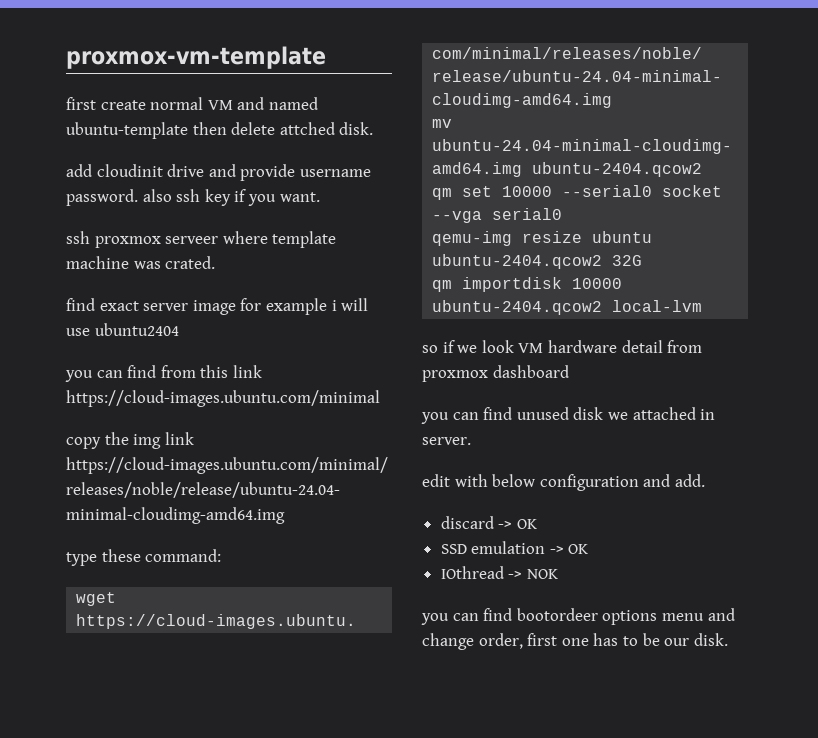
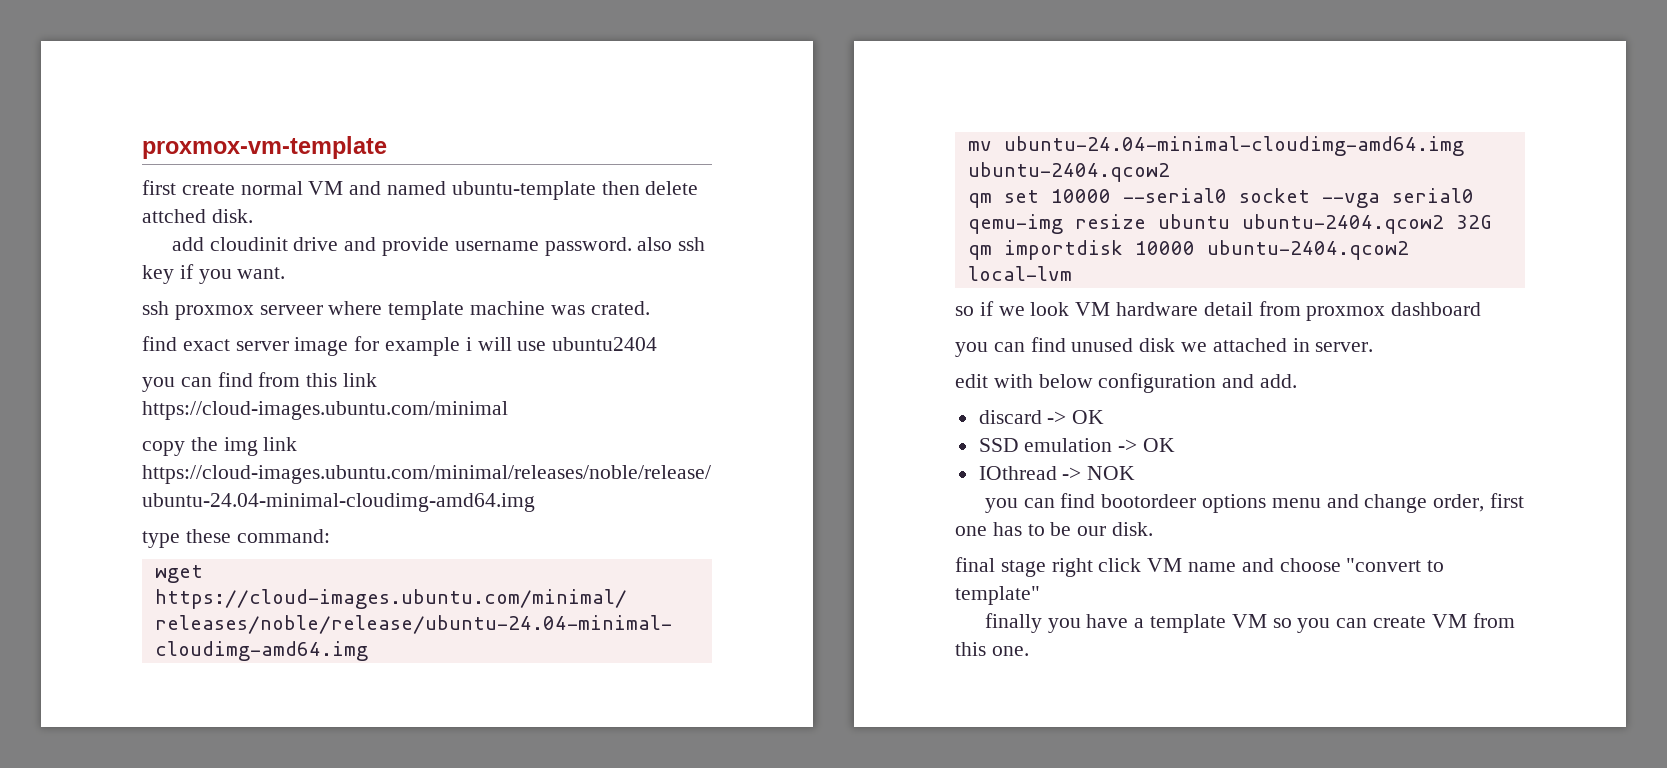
+ final stage right click VM name and choose "convert to template"
+ finally you have a template VM so you can create VM from this one.

